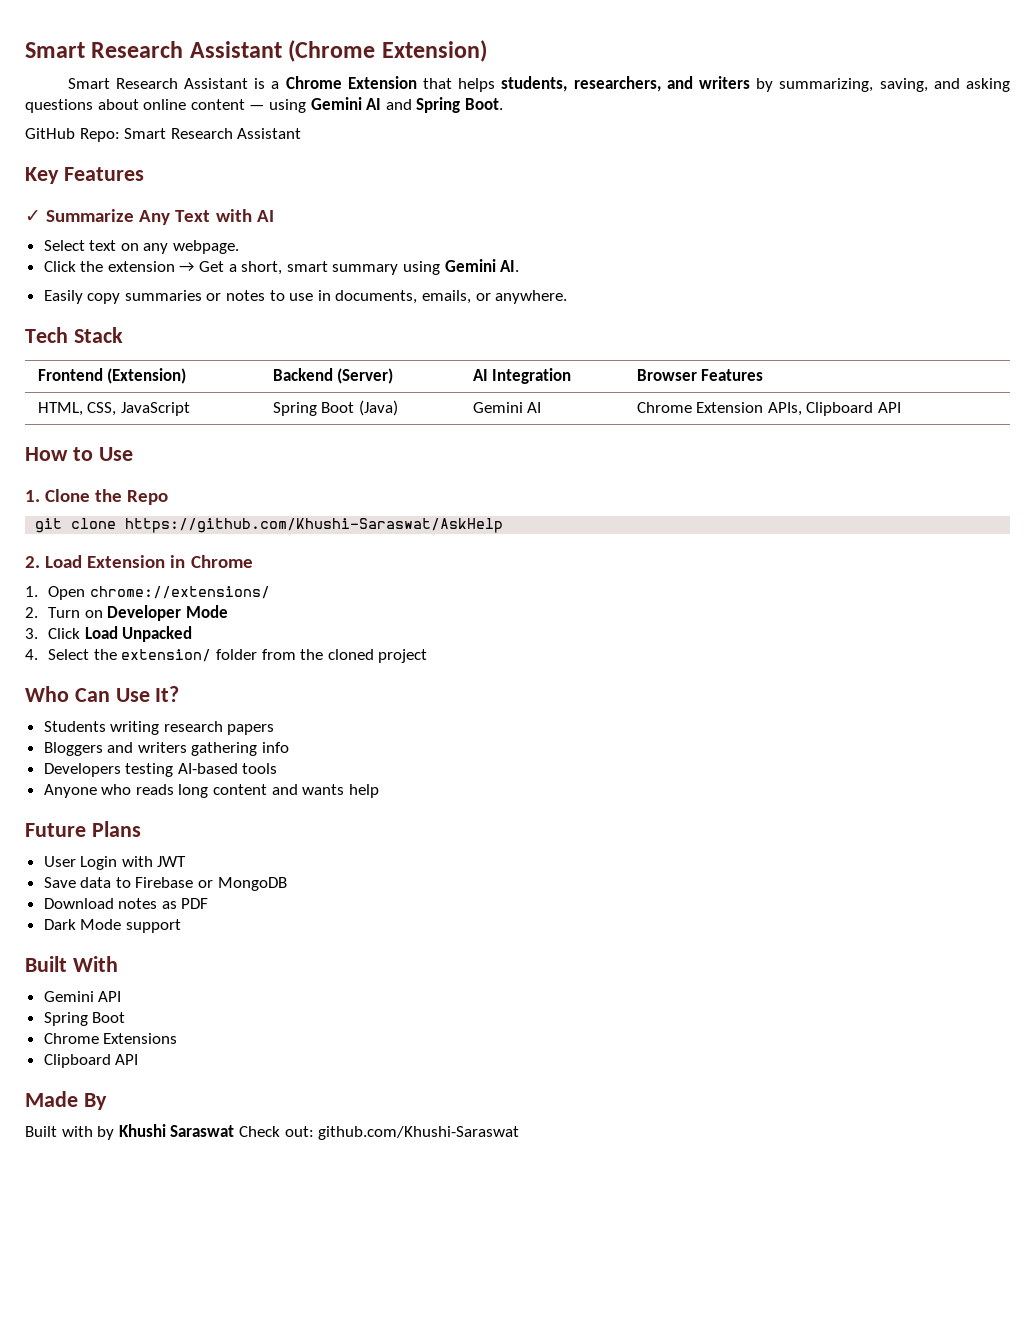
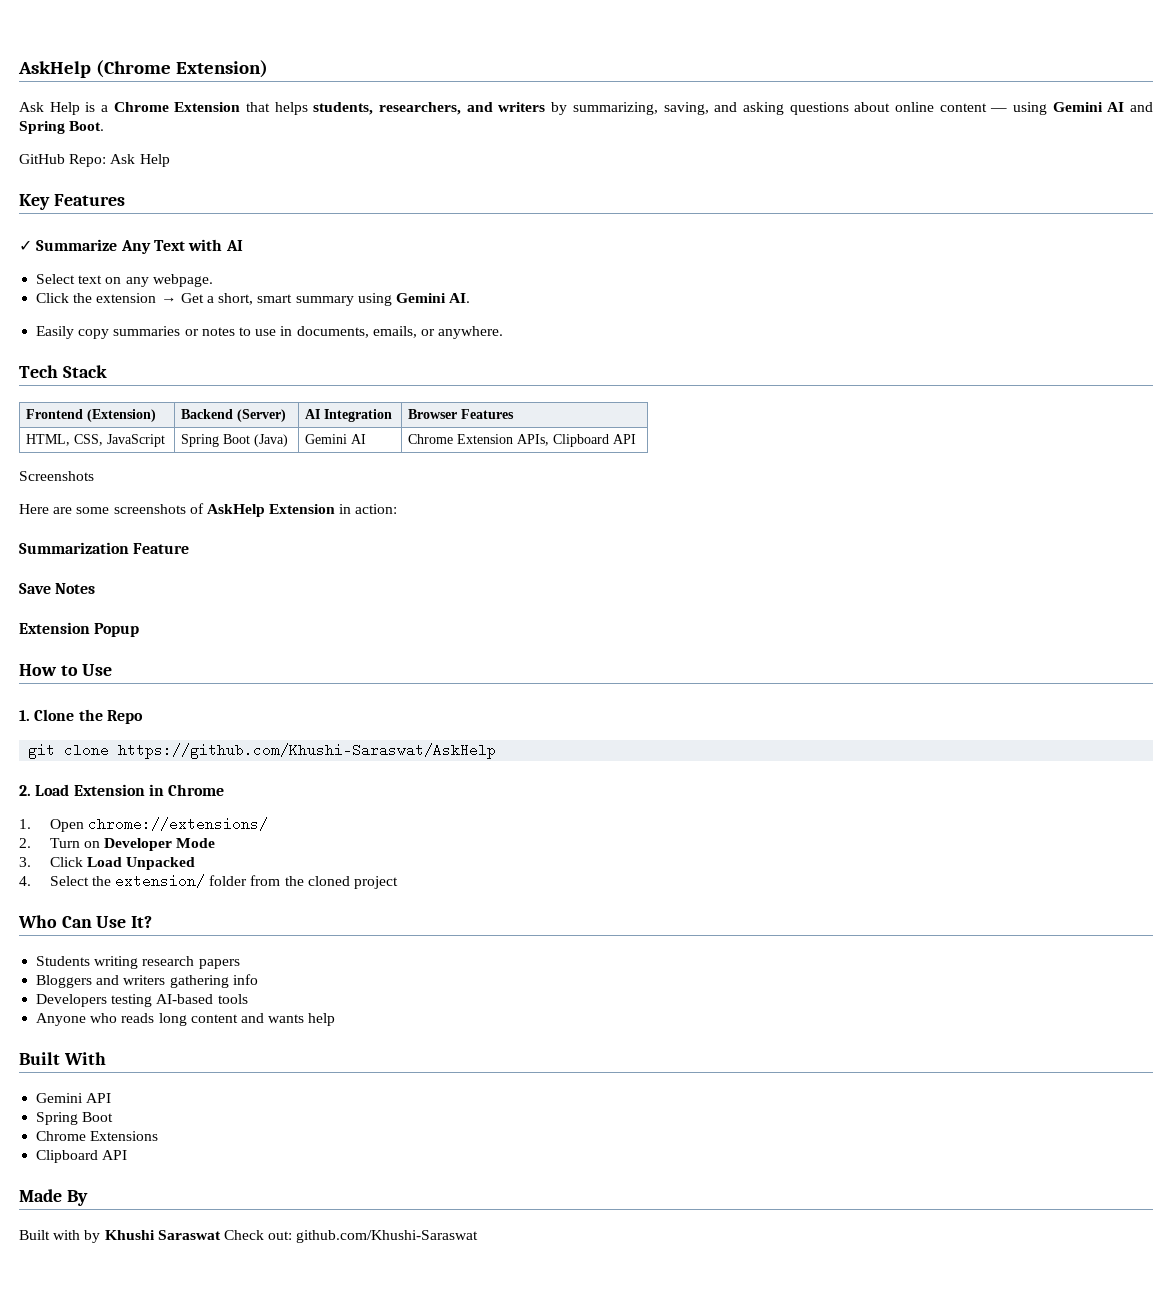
- Smart Research Assistant (Chrome Extension)
+ AskHelp (Chrome Extension)
- Smart Research Assistant is a Chrome Extension that helps students, researchers, and writers by summarizing, saving, and asking questions about online content — using Gemini AI and Spring Boot.
+ Ask Help is a Chrome Extension that helps students, researchers, and writers by summarizing, saving, and asking questions about online content — using Gemini AI and Spring Boot.
- GitHub Repo: Smart Research Assistant
+ GitHub Repo: Ask Help
+ Screenshots
+ Here are some screenshots of AskHelp Extension in action:
+ Summarization Feature
+ Save Notes
+ Extension Popup
- Future Plans
- User Login with JWT
- Save data to Firebase or MongoDB
- Download notes as PDF
- Dark Mode support

